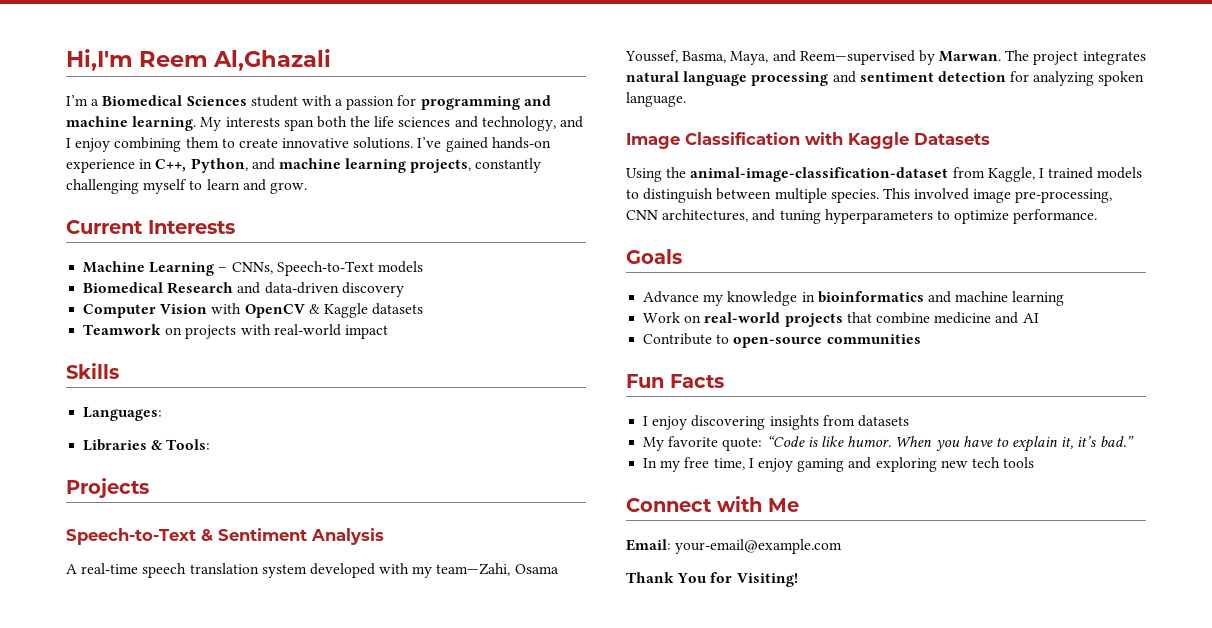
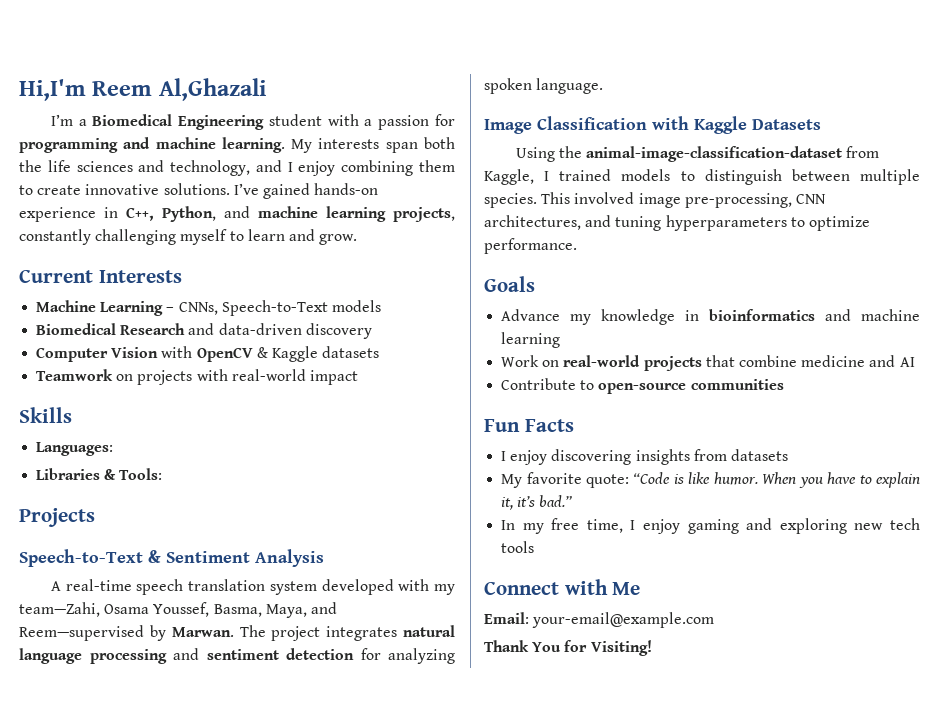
- I’m a Biomedical Sciences student with a passion for programming and machine learning.
+ I’m a Biomedical Engineering student with a passion for programming and machine learning.

